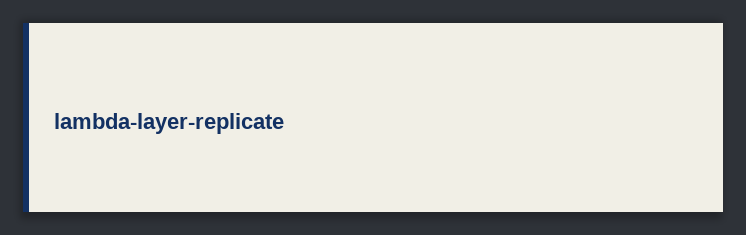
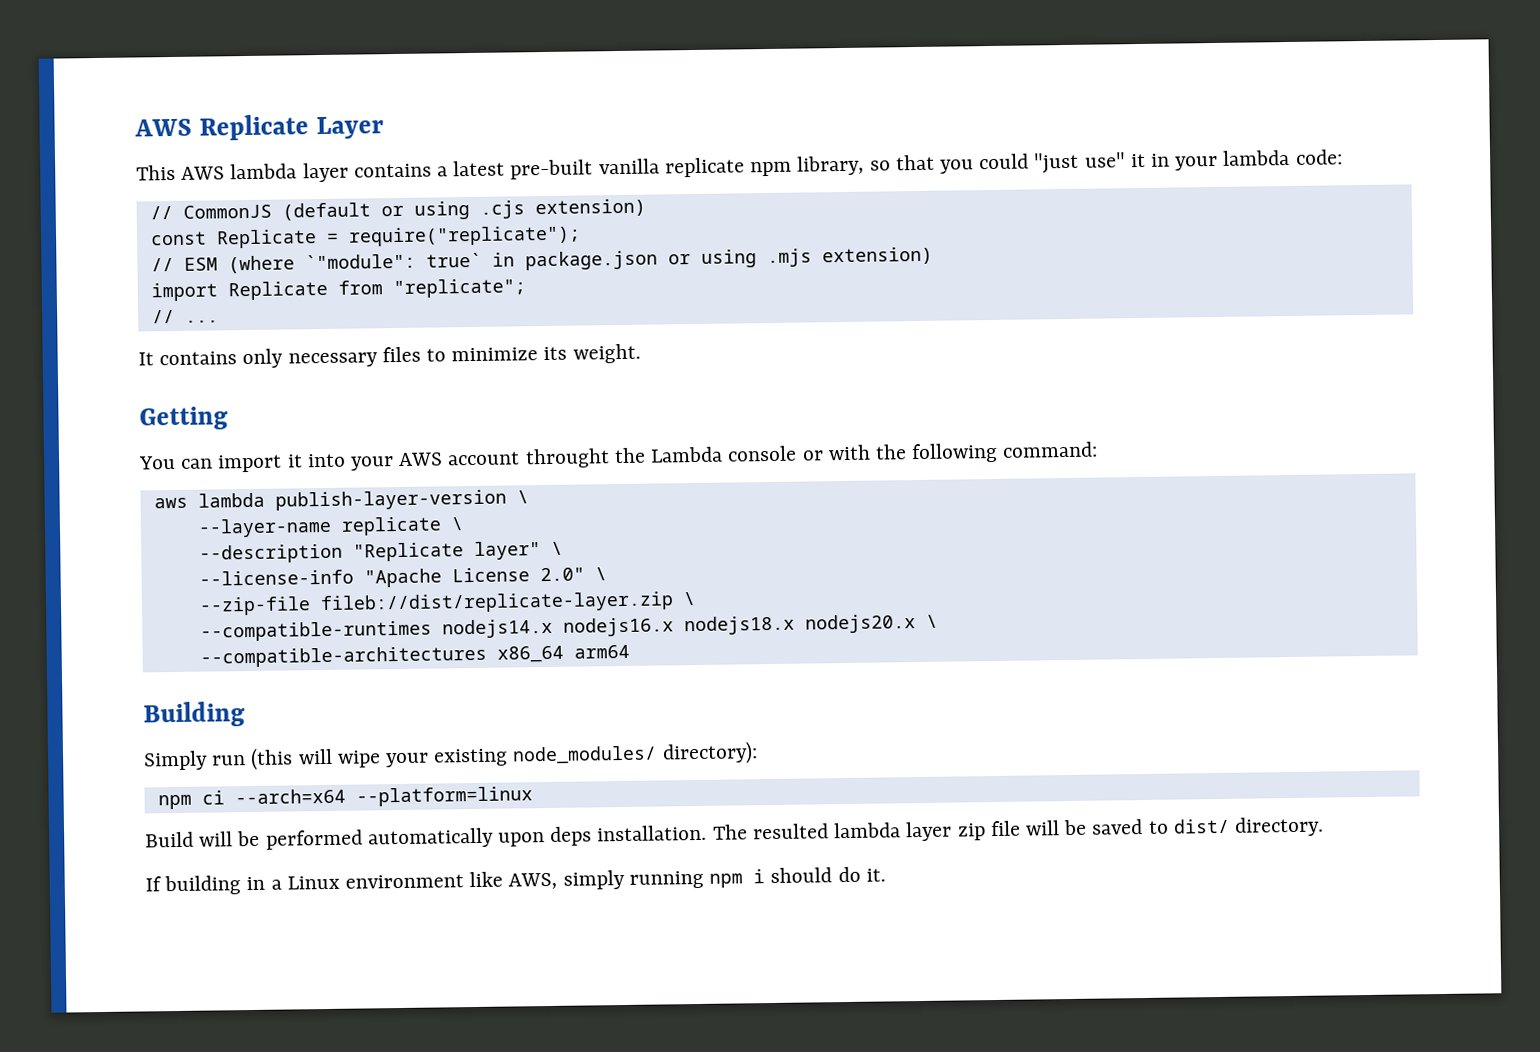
- lambda-layer-replicate
+ AWS Replicate Layer
+ This AWS lambda layer contains a latest pre-built vanilla replicate npm library, so that you could "just use" it in your lambda code:
+ // CommonJS (default or using .cjs extension)
+ const Replicate = require("replicate");
+ // ESM (where `"module": true` in package.json or using .mjs extension)
+ import Replicate from "replicate";
+ // ...
+ It contains only necessary files to minimize its weight.
+ Getting
+ You can import it into your AWS account throught the Lambda console or with the following command:
+ aws lambda publish-layer-version \
+ --layer-name replicate \
+ --description "Replicate layer" \
+ --license-info "Apache License 2.0" \
+ --zip-file fileb://dist/replicate-layer.zip \
+ --compatible-runtimes nodejs14.x nodejs16.x nodejs18.x nodejs20.x \
+ --compatible-architectures x86_64 arm64
+ Building
+ Simply run (this will wipe your existing node_modules/ directory):
+ npm ci --arch=x64 --platform=linux
+ Build will be performed automatically upon deps installation. The resulted lambda layer zip file will be saved to dist/ directory.
+ If building in a Linux environment like AWS, simply running npm i should do it.

